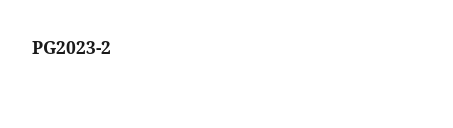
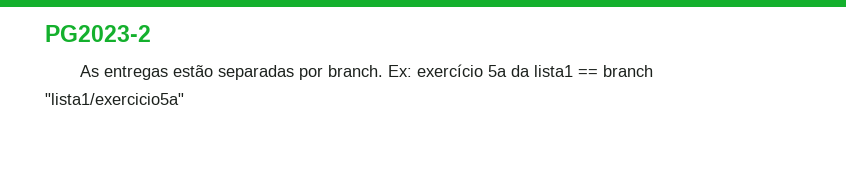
+ As entregas estão separadas por branch. Ex: exercício 5a da lista1 == branch "lista1/exercicio5a"

